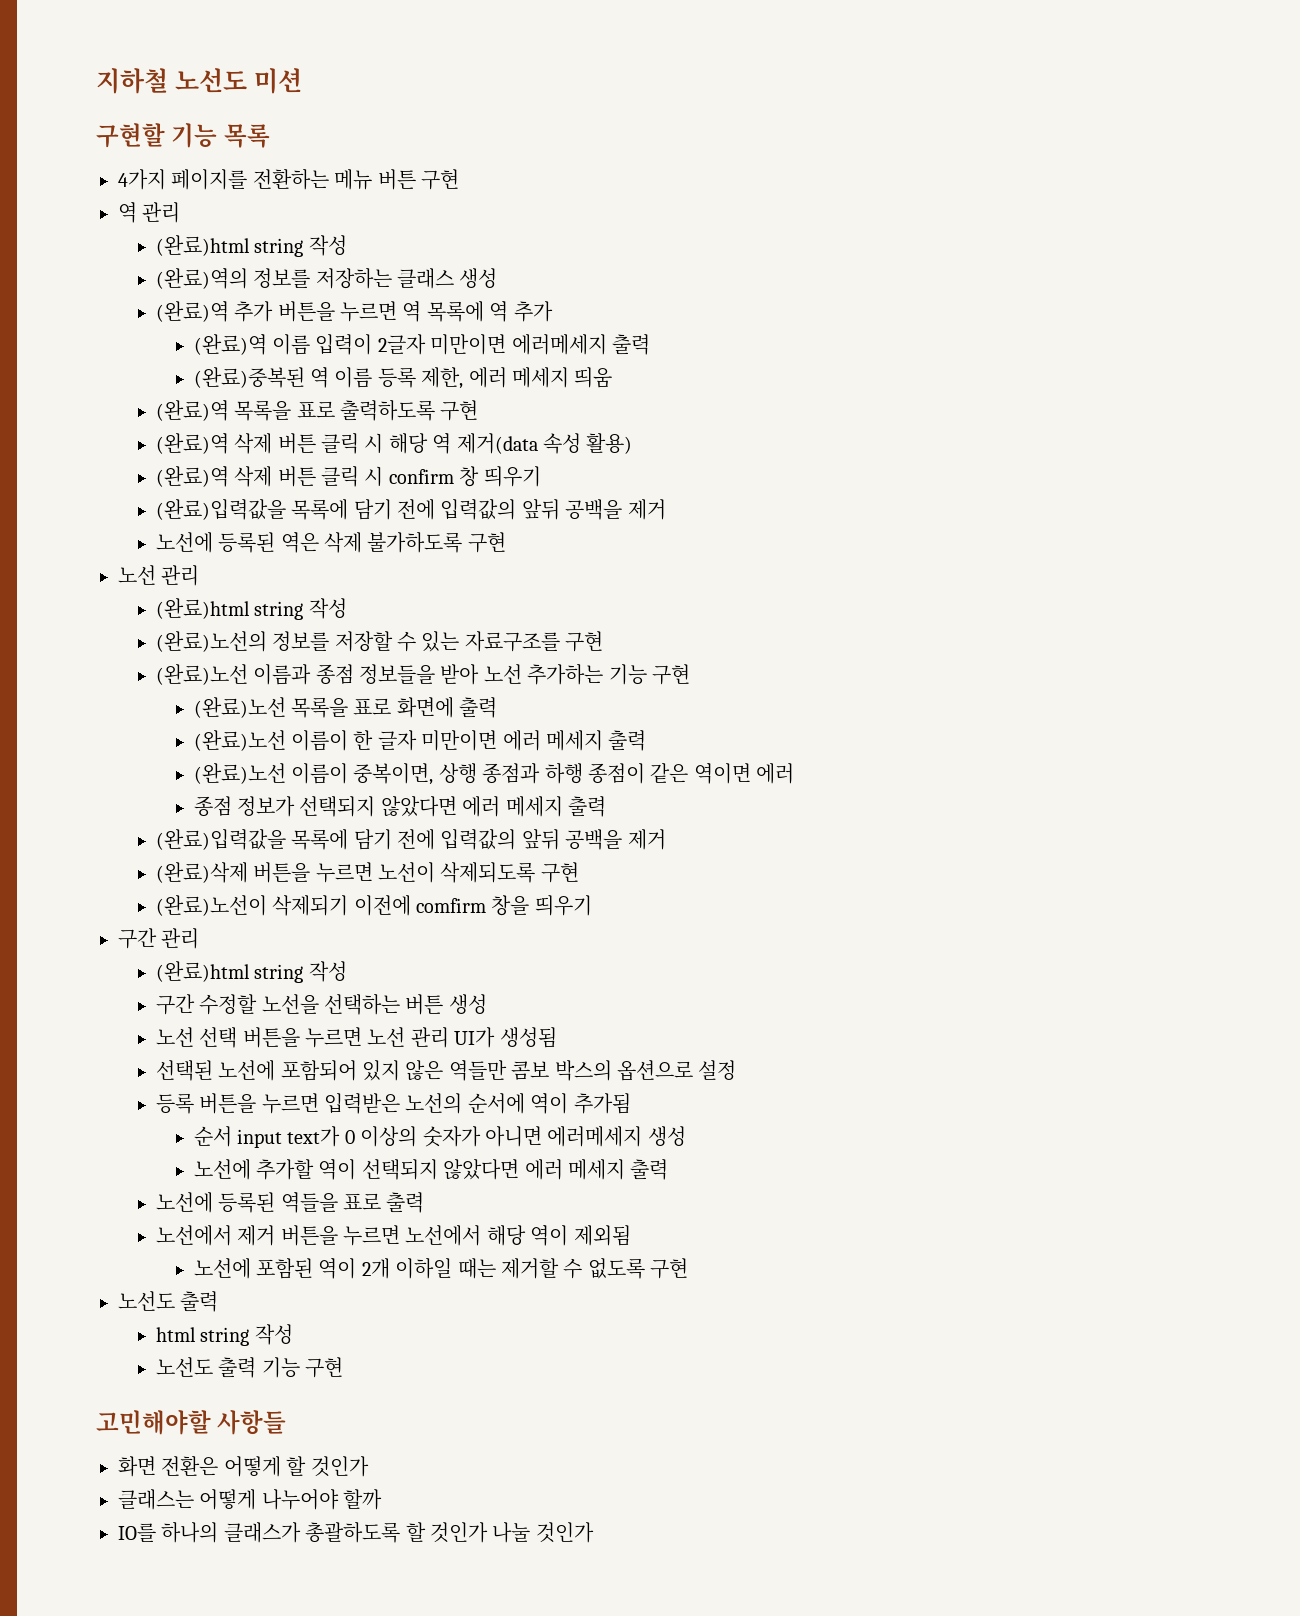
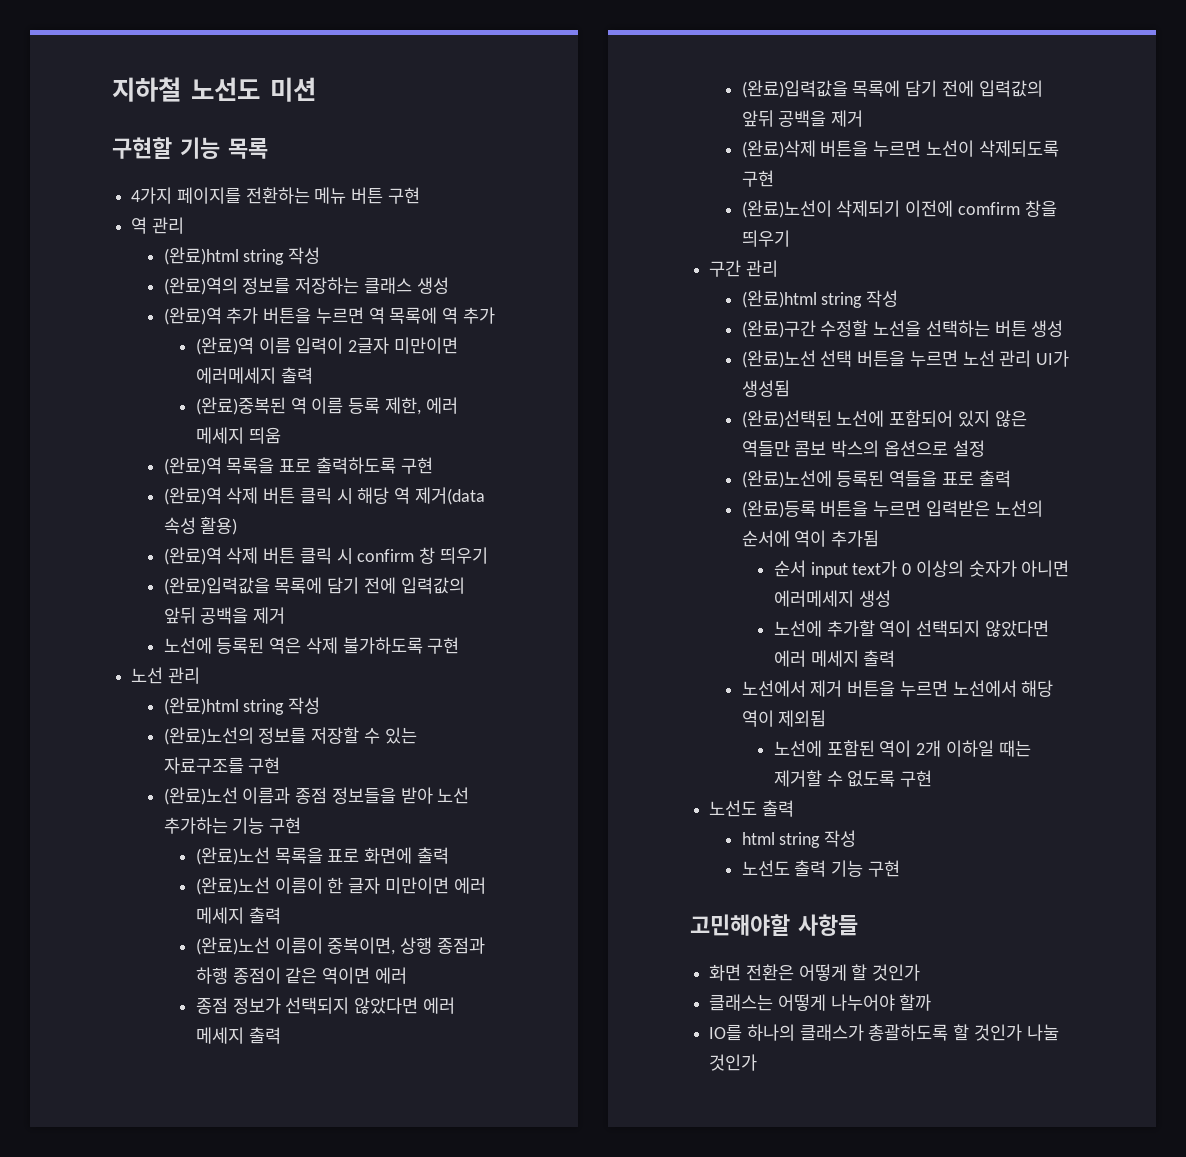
- 구간 수정할 노선을 선택하는 버튼 생성
+ (완료)구간 수정할 노선을 선택하는 버튼 생성
- 노선 선택 버튼을 누르면 노선 관리 UI가 생성됨
+ (완료)노선 선택 버튼을 누르면 노선 관리 UI가 생성됨
- 선택된 노선에 포함되어 있지 않은 역들만 콤보 박스의 옵션으로 설정
+ (완료)선택된 노선에 포함되어 있지 않은 역들만 콤보 박스의 옵션으로 설정
- 등록 버튼을 누르면 입력받은 노선의 순서에 역이 추가됨
+ (완료)노선에 등록된 역들을 표로 출력
+ (완료)등록 버튼을 누르면 입력받은 노선의 순서에 역이 추가됨
- 노선에 등록된 역들을 표로 출력

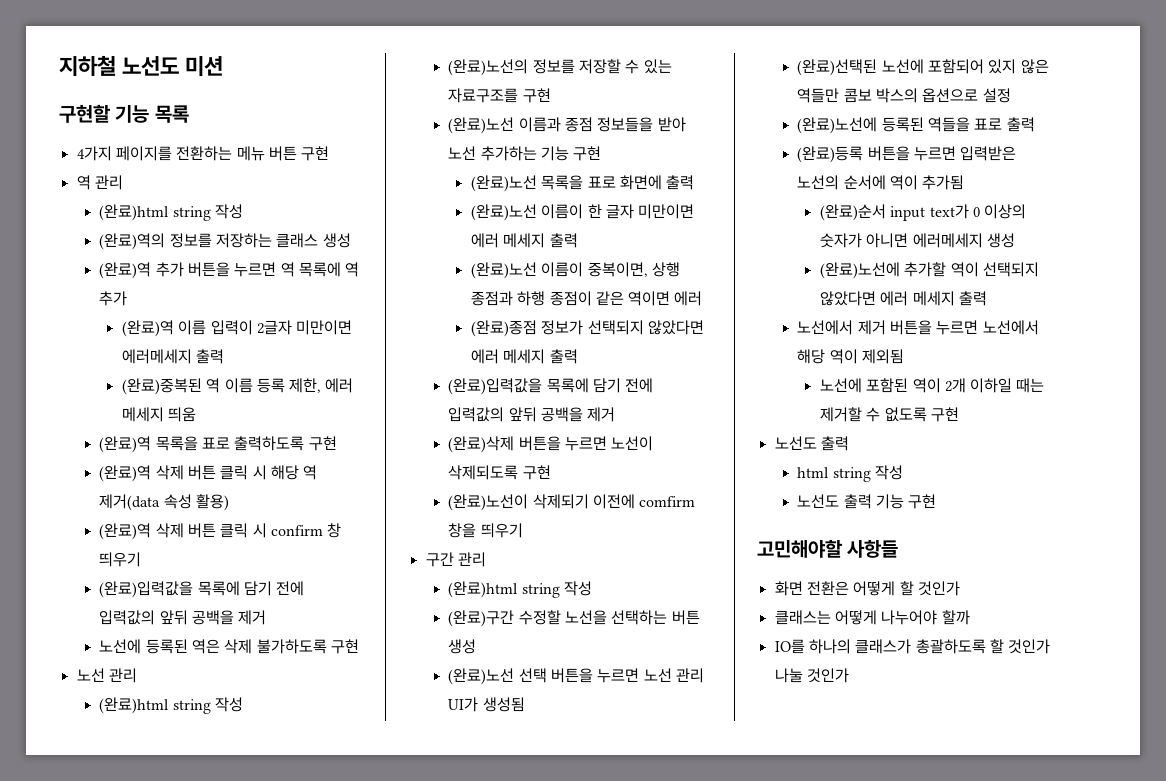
- 종점 정보가 선택되지 않았다면 에러 메세지 출력
+ (완료)종점 정보가 선택되지 않았다면 에러 메세지 출력
- 순서 input text가 0 이상의 숫자가 아니면 에러메세지 생성
+ (완료)순서 input text가 0 이상의 숫자가 아니면 에러메세지 생성
- 노선에 추가할 역이 선택되지 않았다면 에러 메세지 출력
+ (완료)노선에 추가할 역이 선택되지 않았다면 에러 메세지 출력

